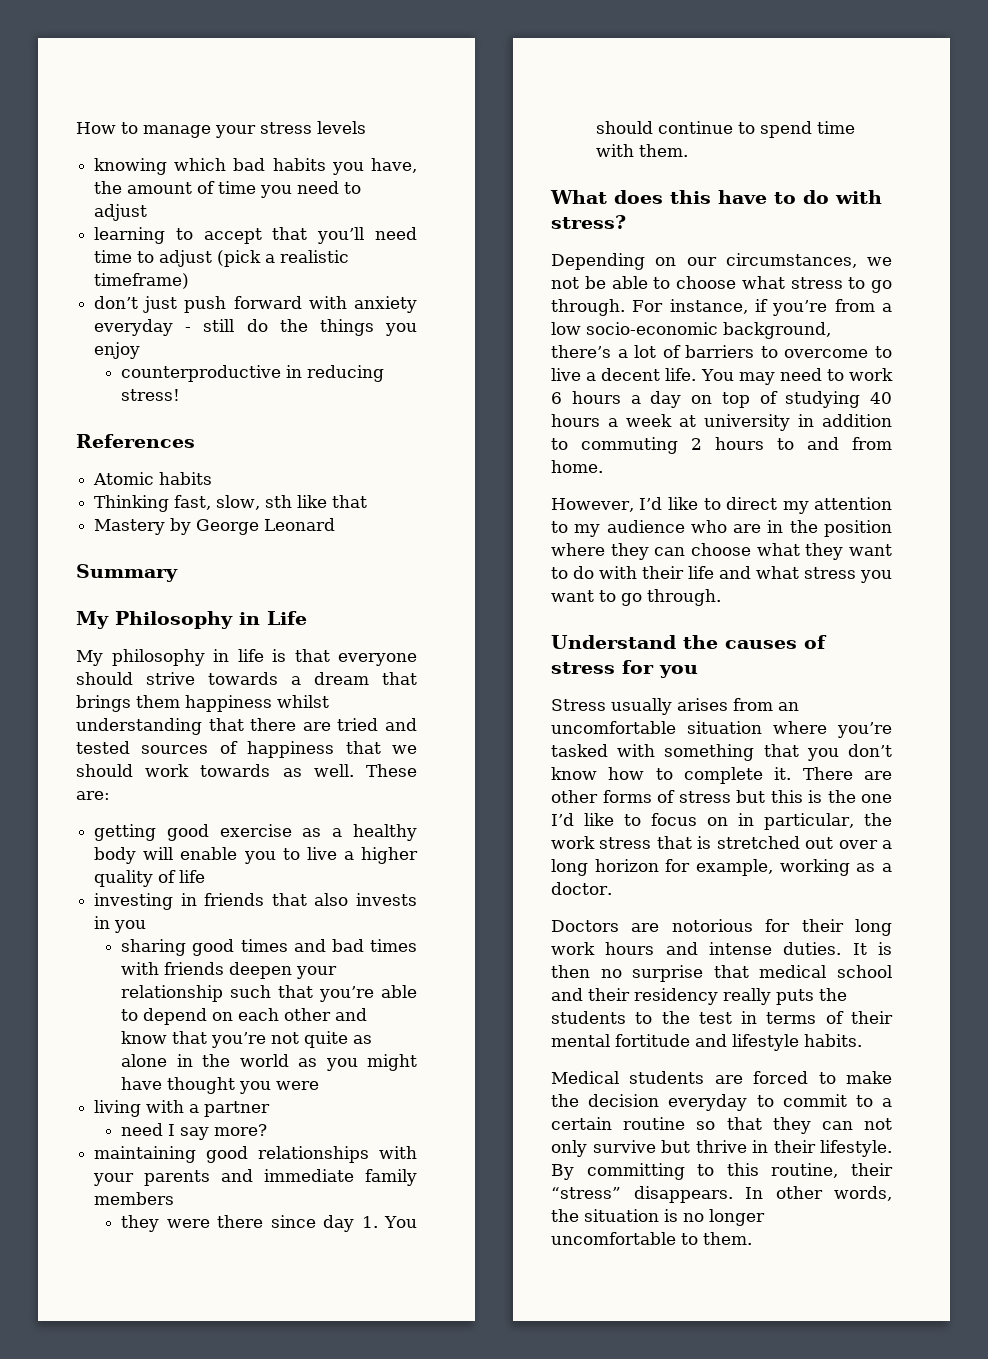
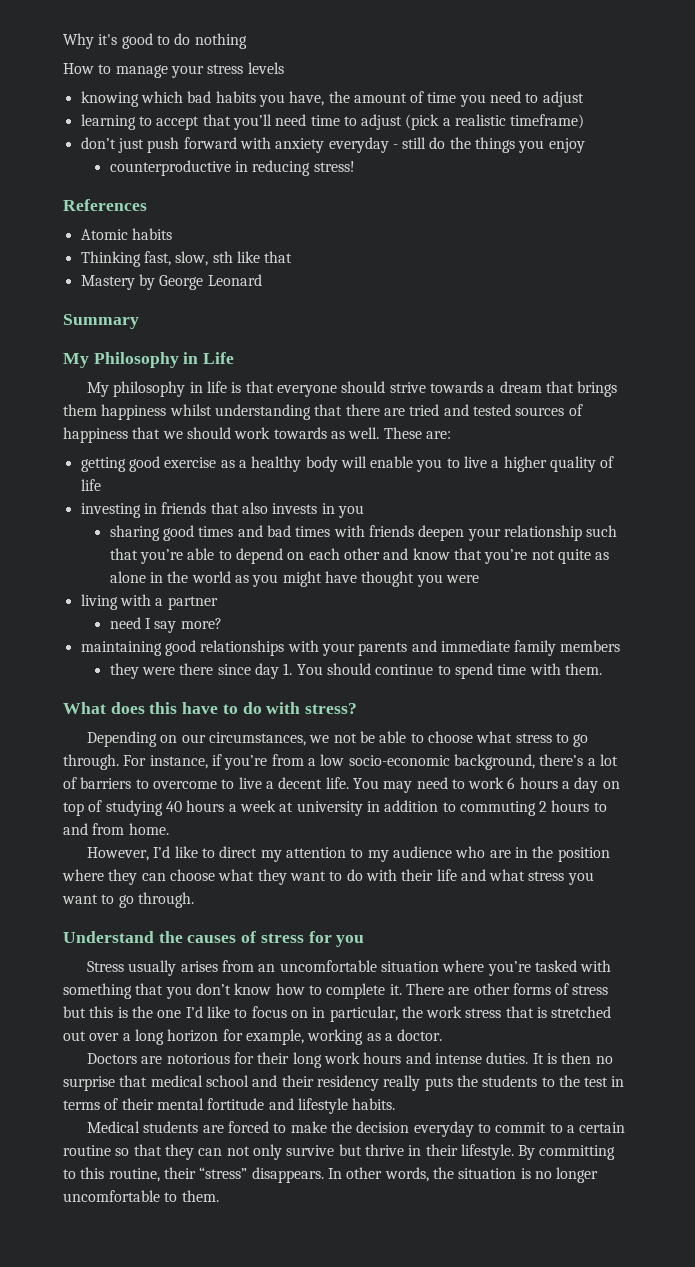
+ Why it's good to do nothing

